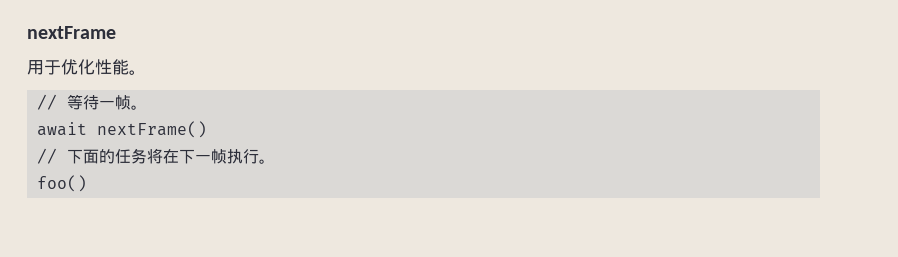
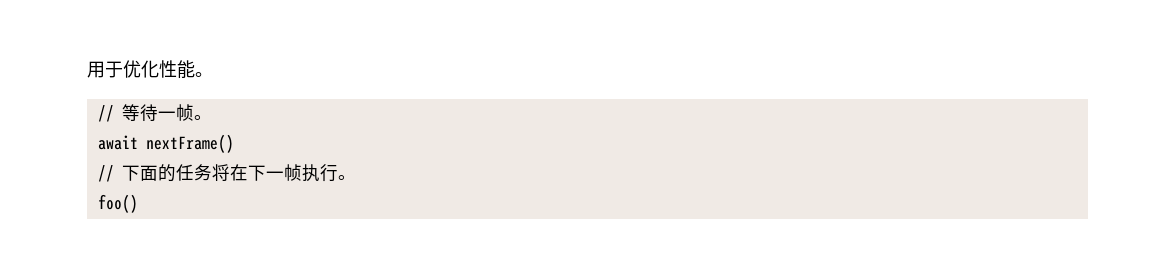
- nextFrame

